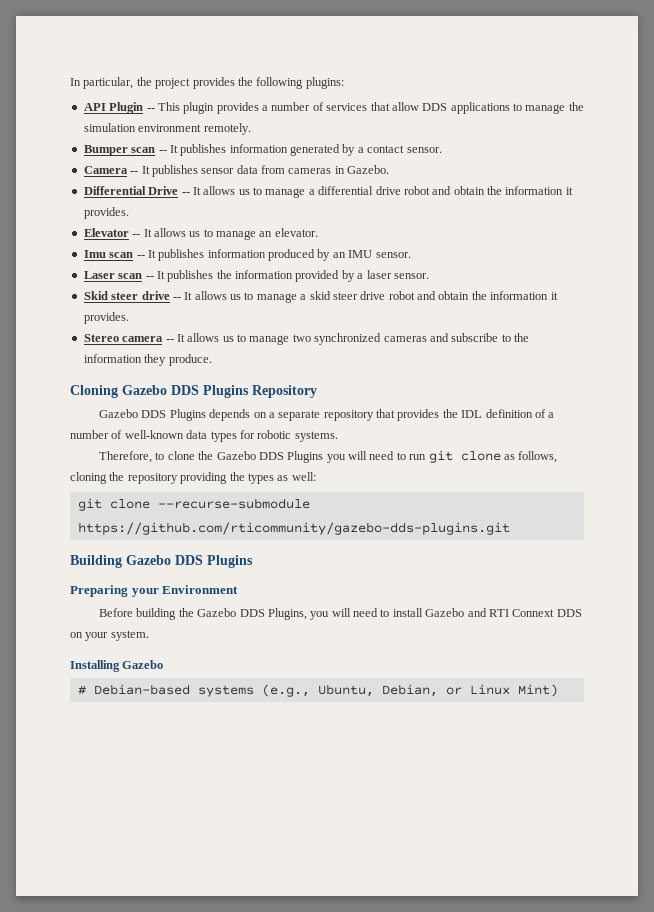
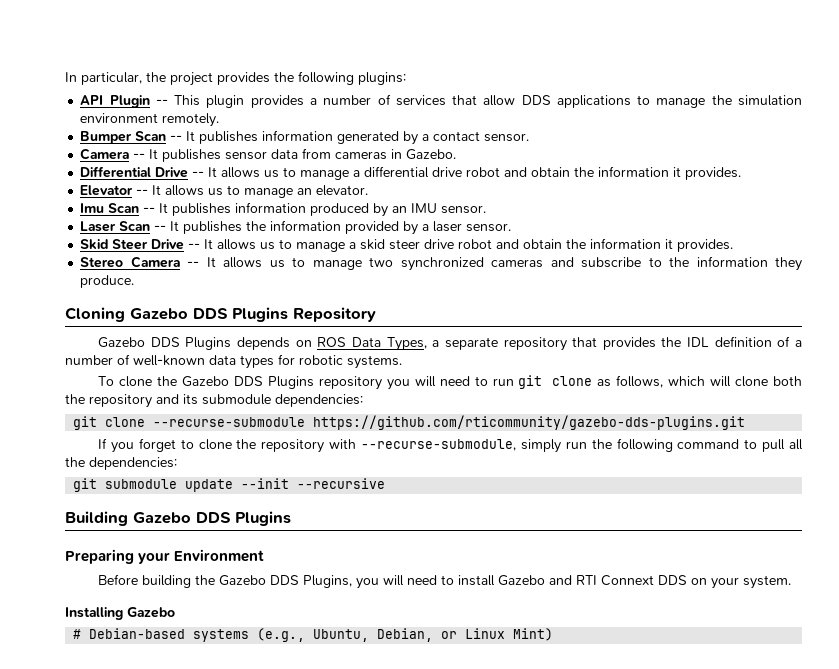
- Bumper scan -- It publishes information generated by a contact sensor.
+ Bumper Scan -- It publishes information generated by a contact sensor.
- Imu scan -- It publishes information produced by an IMU sensor.
+ Imu Scan -- It publishes information produced by an IMU sensor.
- Laser scan -- It publishes the information provided by a laser sensor.
+ Laser Scan -- It publishes the information provided by a laser sensor.
- Skid steer drive -- It allows us to manage a skid steer drive robot and obtain the information it provides.
+ Skid Steer Drive -- It allows us to manage a skid steer drive robot and obtain the information it provides.
- Stereo camera -- It allows us to manage two synchronized cameras and subscribe to the information they produce.
+ Stereo Camera -- It allows us to manage two synchronized cameras and subscribe to the information they produce.
- Gazebo DDS Plugins depends on a separate repository that provides the IDL definition of a number of well-known data types for robotic systems.
+ Gazebo DDS Plugins depends on ROS Data Types, a separate repository that provides the IDL definition of a number of well-known data types for robotic systems.
- Therefore, to clone the Gazebo DDS Plugins you will need to run git clone as follows, cloning the repository providing the types as well:
+ To clone the Gazebo DDS Plugins repository you will need to run git clone as follows, which will clone both the repository and its submodule dependencies:
  git clone --recurse-submodule https://github.com/rticommunity/gazebo-dds-plugins.git
+ If you forget to clone the repository with --recurse-submodule, simply run the following command to pull all the dependencies:
+ git submodule update --init --recursive

